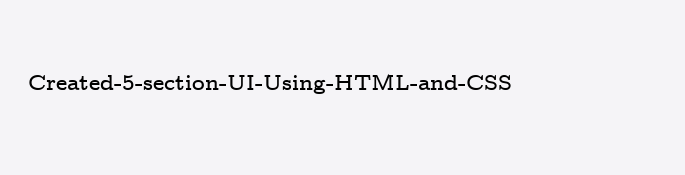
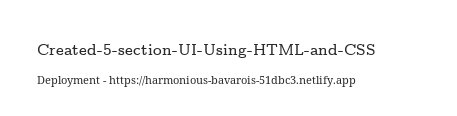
+ Deployment - https://harmonious-bavarois-51dbc3.netlify.app

